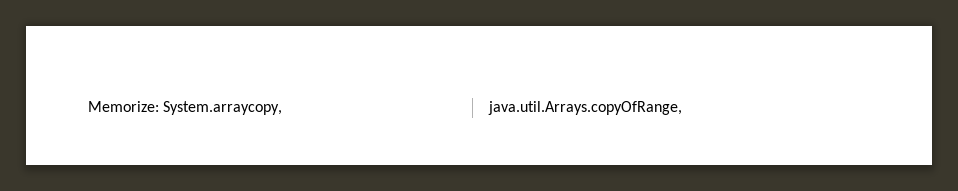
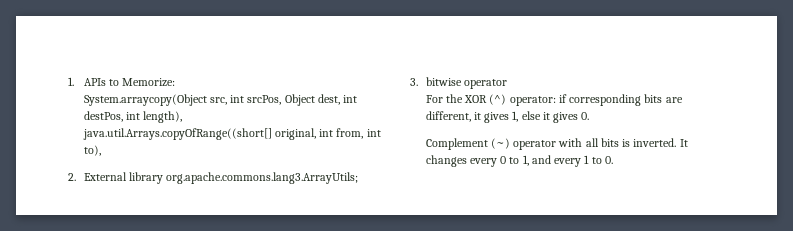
- Memorize: System.arraycopy, java.util.Arrays.copyOfRange,
+ 1. APIs to Memorize:
+ System.arraycopy(Object src, int srcPos, Object dest, int destPos, int length),
+ java.util.Arrays.copyOfRange((short[] original, int from, int to),
+ 2. External library org.apache.commons.lang3.ArrayUtils;
+ 3. bitwise operator
+ For the XOR (^) operator: if corresponding bits are different, it gives 1, else it gives 0.
+ Complement (~) operator with all bits is inverted. It changes every 0 to 1, and every 1 to 0.

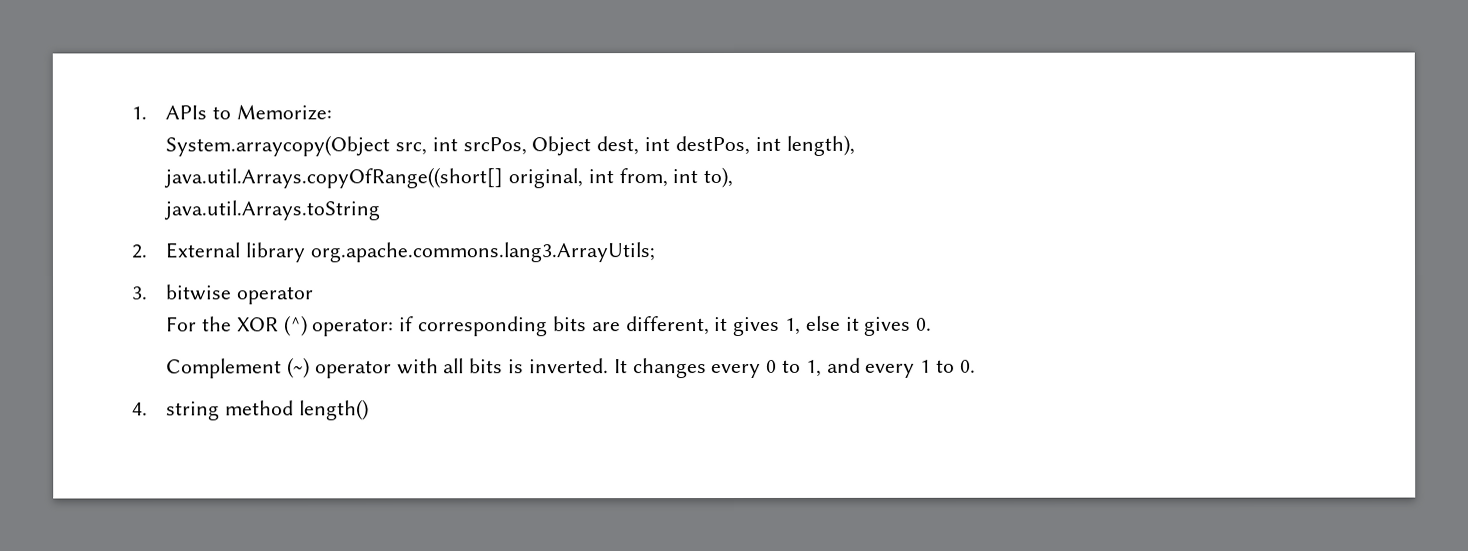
+ java.util.Arrays.toString
+ 4. string method length()

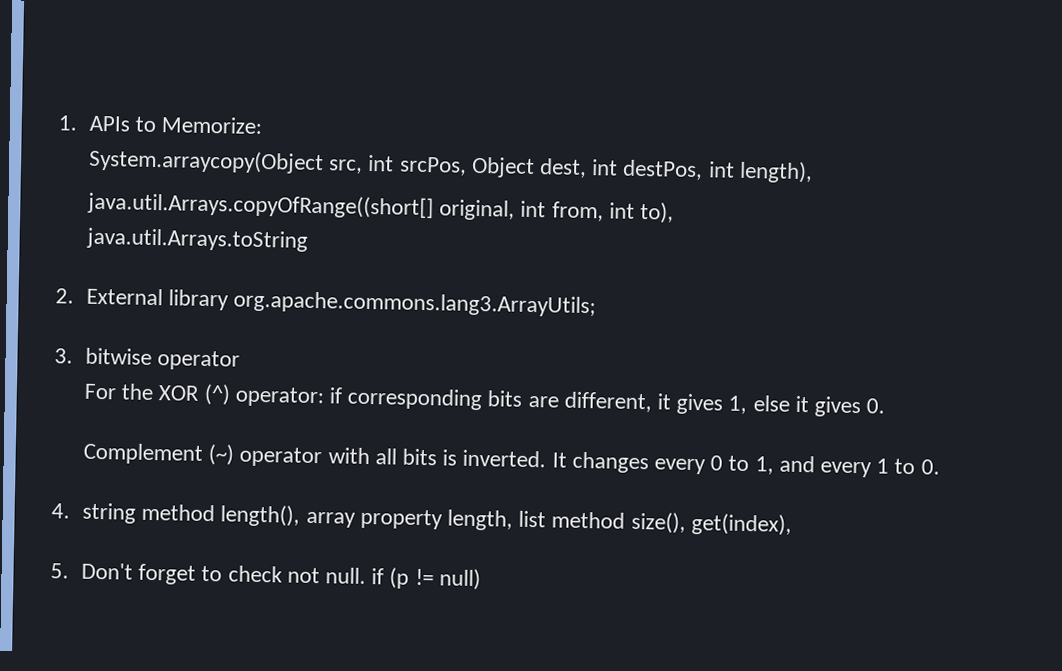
- 4. string method length()
+ 4. string method length(), array property length, list method size(), get(index),
+ 5. Don't forget to check not null. if (p != null)

